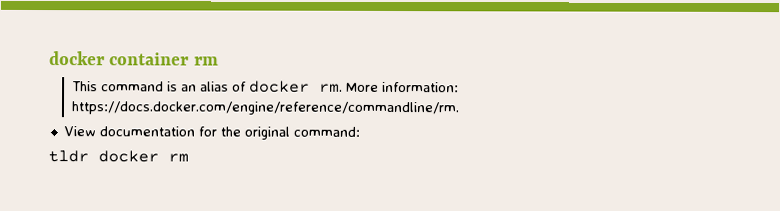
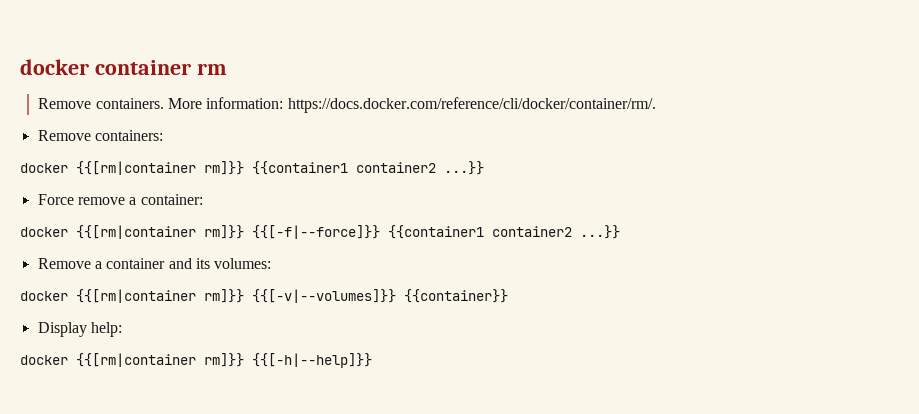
- This command is an alias of docker rm. More information: https://docs.docker.com/engine/reference/commandline/rm.
- View documentation for the original command:
- tldr docker rm
+ Remove containers. More information: https://docs.docker.com/reference/cli/docker/container/rm/.
+ Remove containers:
+ docker {{[rm|container rm]}} {{container1 container2 ...}}
+ Force remove a container:
+ docker {{[rm|container rm]}} {{[-f|--force]}} {{container1 container2 ...}}
+ Remove a container and its volumes:
+ docker {{[rm|container rm]}} {{[-v|--volumes]}} {{container}}
+ Display help:
+ docker {{[rm|container rm]}} {{[-h|--help]}}

